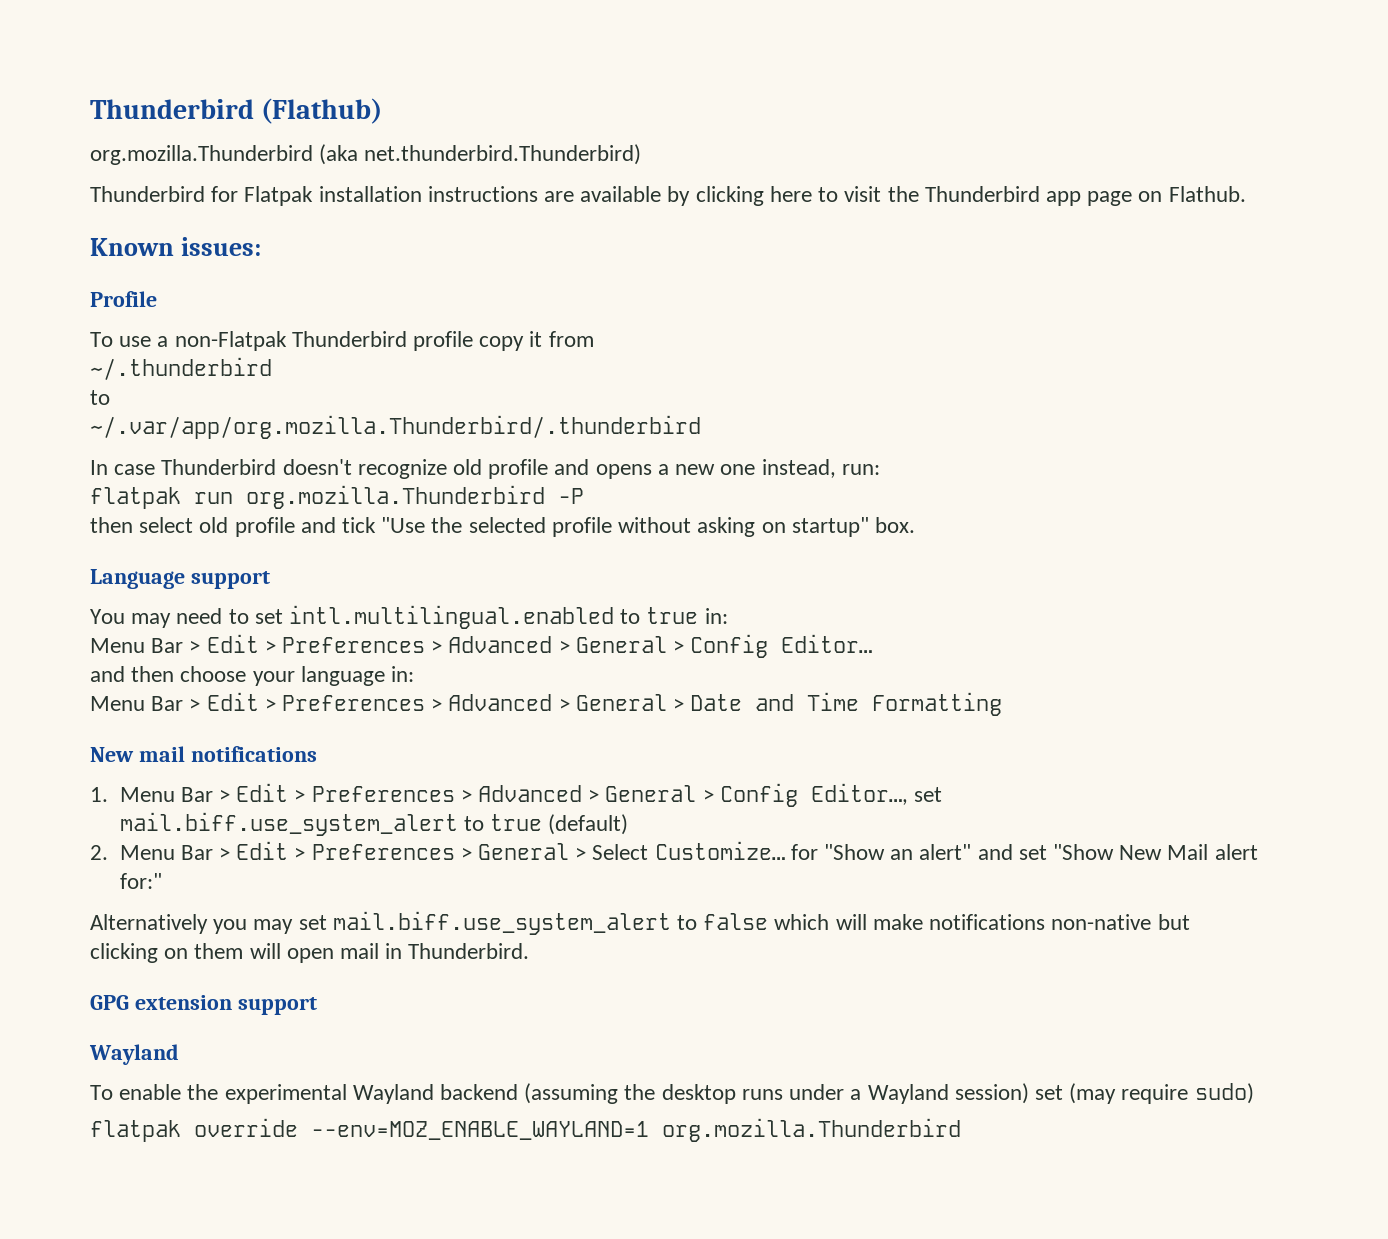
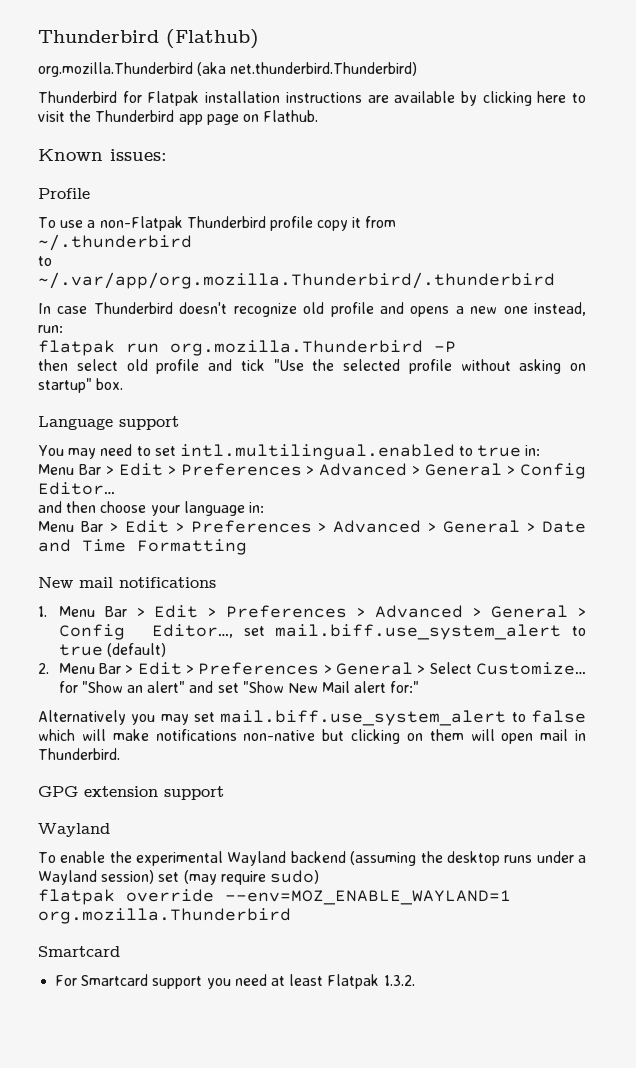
  flatpak override --env=MOZ_ENABLE_WAYLAND=1 org.mozilla.Thunderbird
+ Smartcard
+ For Smartcard support you need at least Flatpak 1.3.2.

